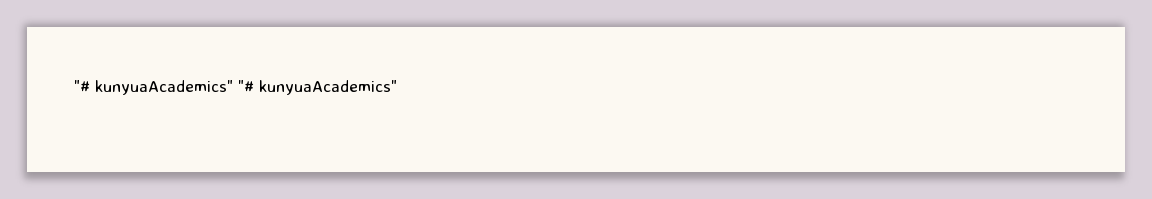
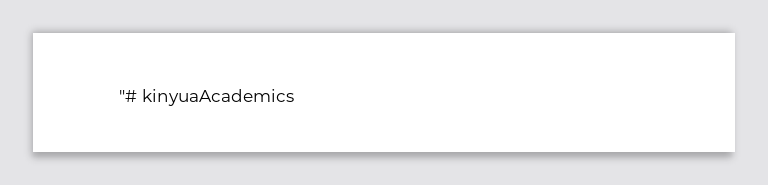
- "# kunyuaAcademics" "# kunyuaAcademics"
+ "# kinyuaAcademics

